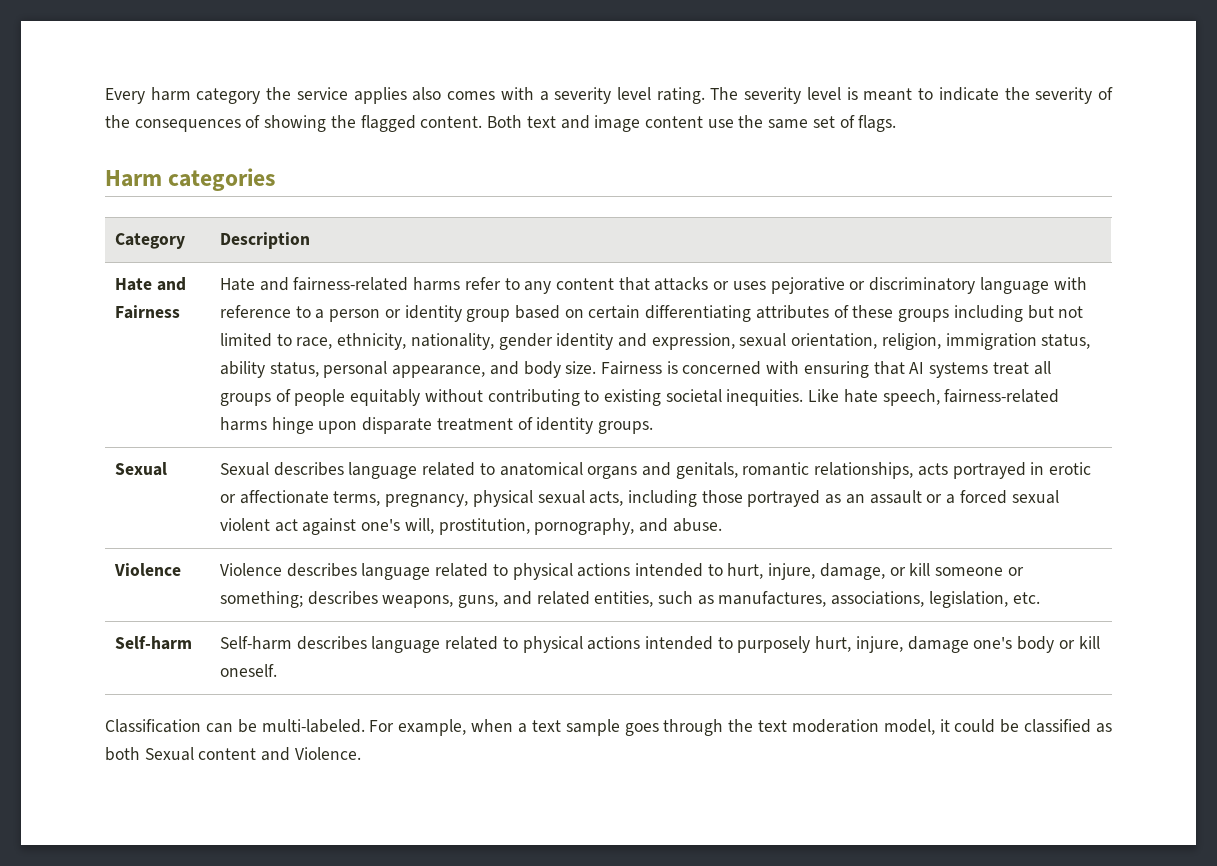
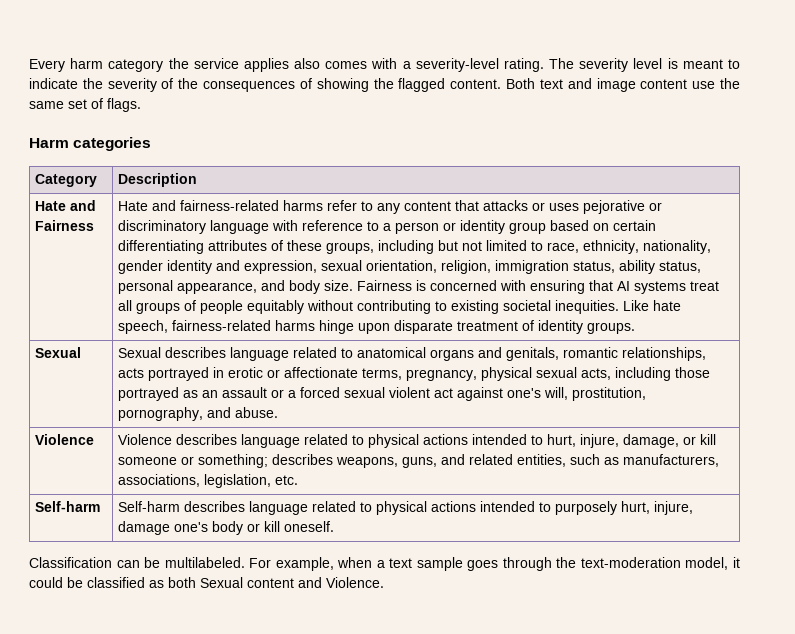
- Every harm category the service applies also comes with a severity level rating.
+ Every harm category the service applies also comes with a severity-level rating.
- Hate and fairness-related harms refer to any content that attacks or uses pejorative or discriminatory language with reference to a person or identity group based on certain differentiating attributes of these groups including but not limited to race, ethnicity, nationality, gender identity and expression, sexual orientation, religion, immigration status, ability status, personal appearance, and body size.
+ Hate and fairness-related harms refer to any content that attacks or uses pejorative or discriminatory language with reference to a person or identity group based on certain differentiating attributes of these groups, including but not limited to race, ethnicity, nationality, gender identity and expression, sexual orientation, religion, immigration status, ability status, personal appearance, and body size.
- Violence | Violence describes language related to physical actions intended to hurt, injure, damage, or kill someone or something; describes weapons, guns, and related entities, such as manufactures, associations, legislation, etc.
+ Violence | Violence describes language related to physical actions intended to hurt, injure, damage, or kill someone or something; describes weapons, guns, and related entities, such as manufacturers, associations, legislation, etc.
- Classification can be multi-labeled.
+ Classification can be multilabeled.
- For example, when a text sample goes through the text moderation model, it could be classified as both Sexual content and Violence.
+ For example, when a text sample goes through the text-moderation model, it could be classified as both Sexual content and Violence.

